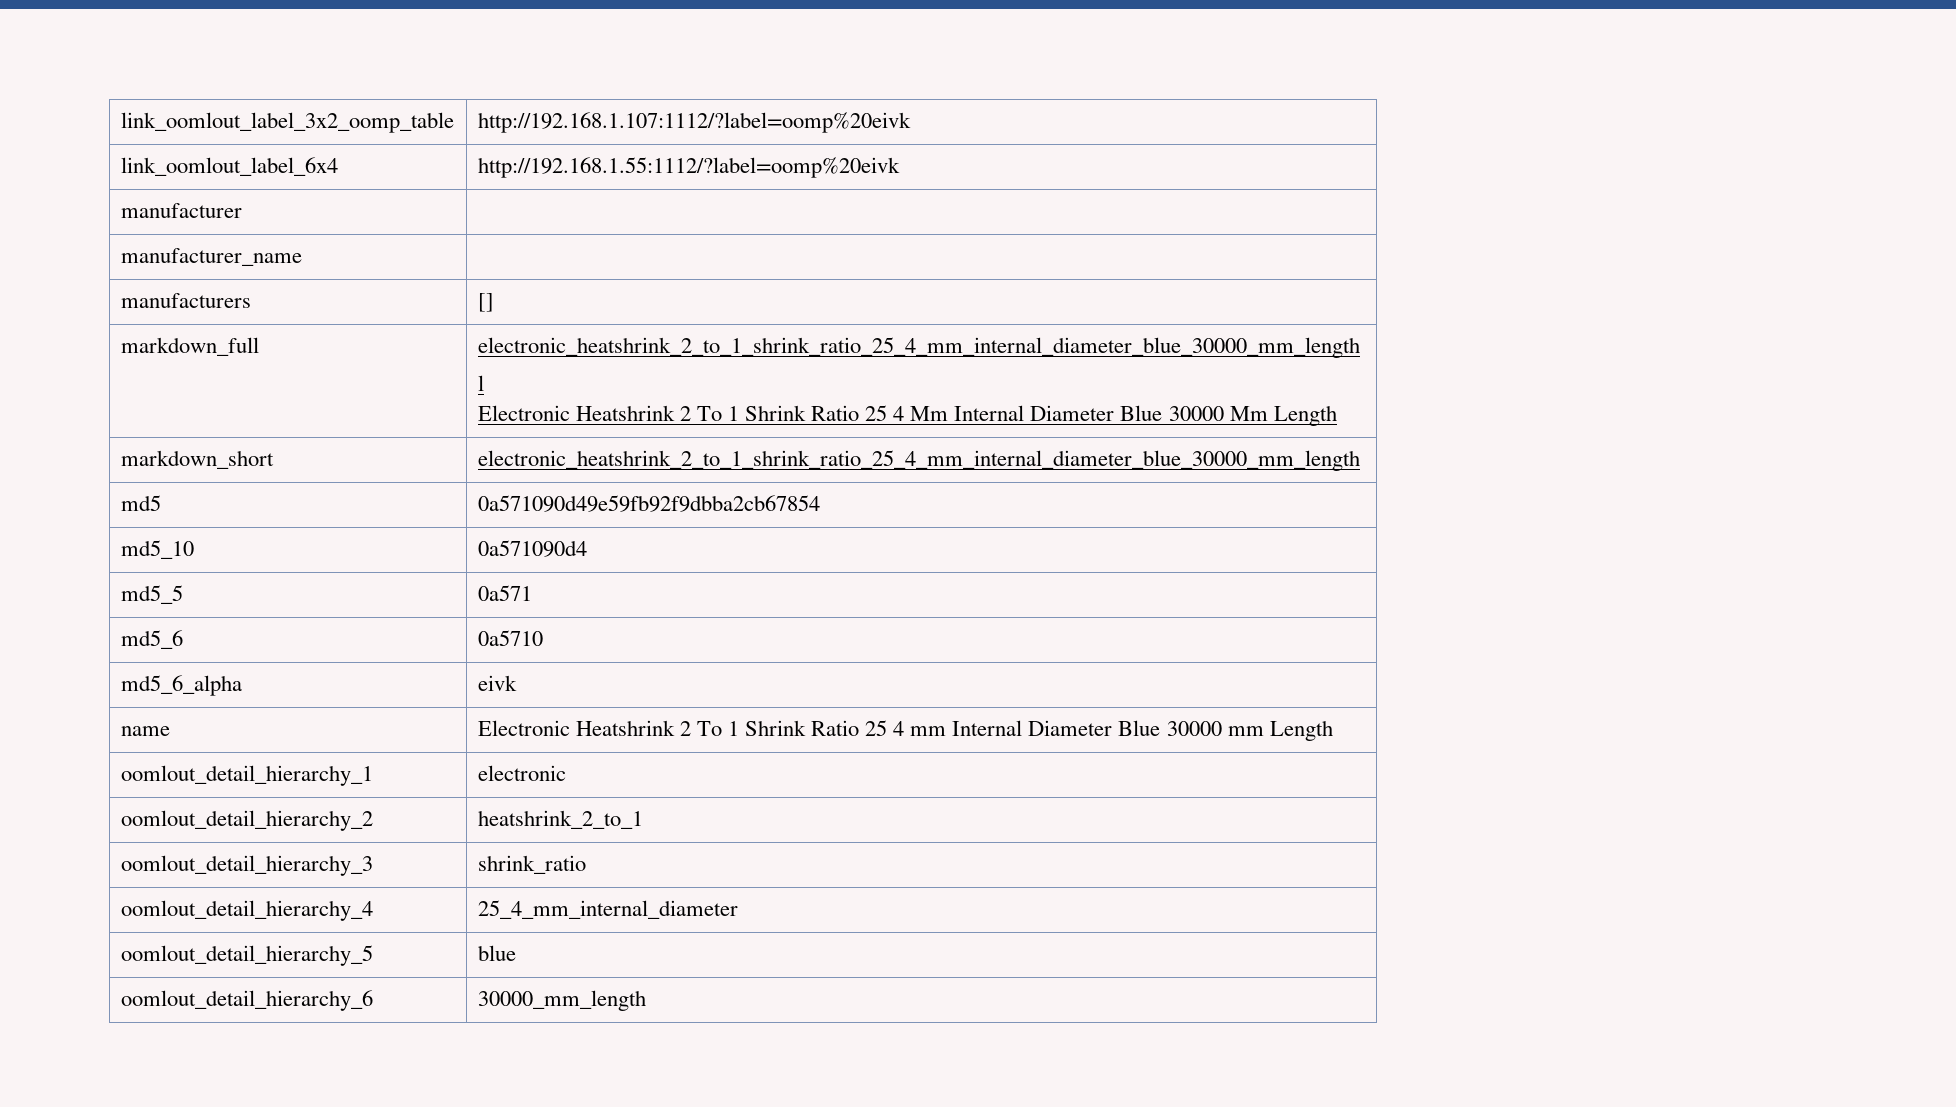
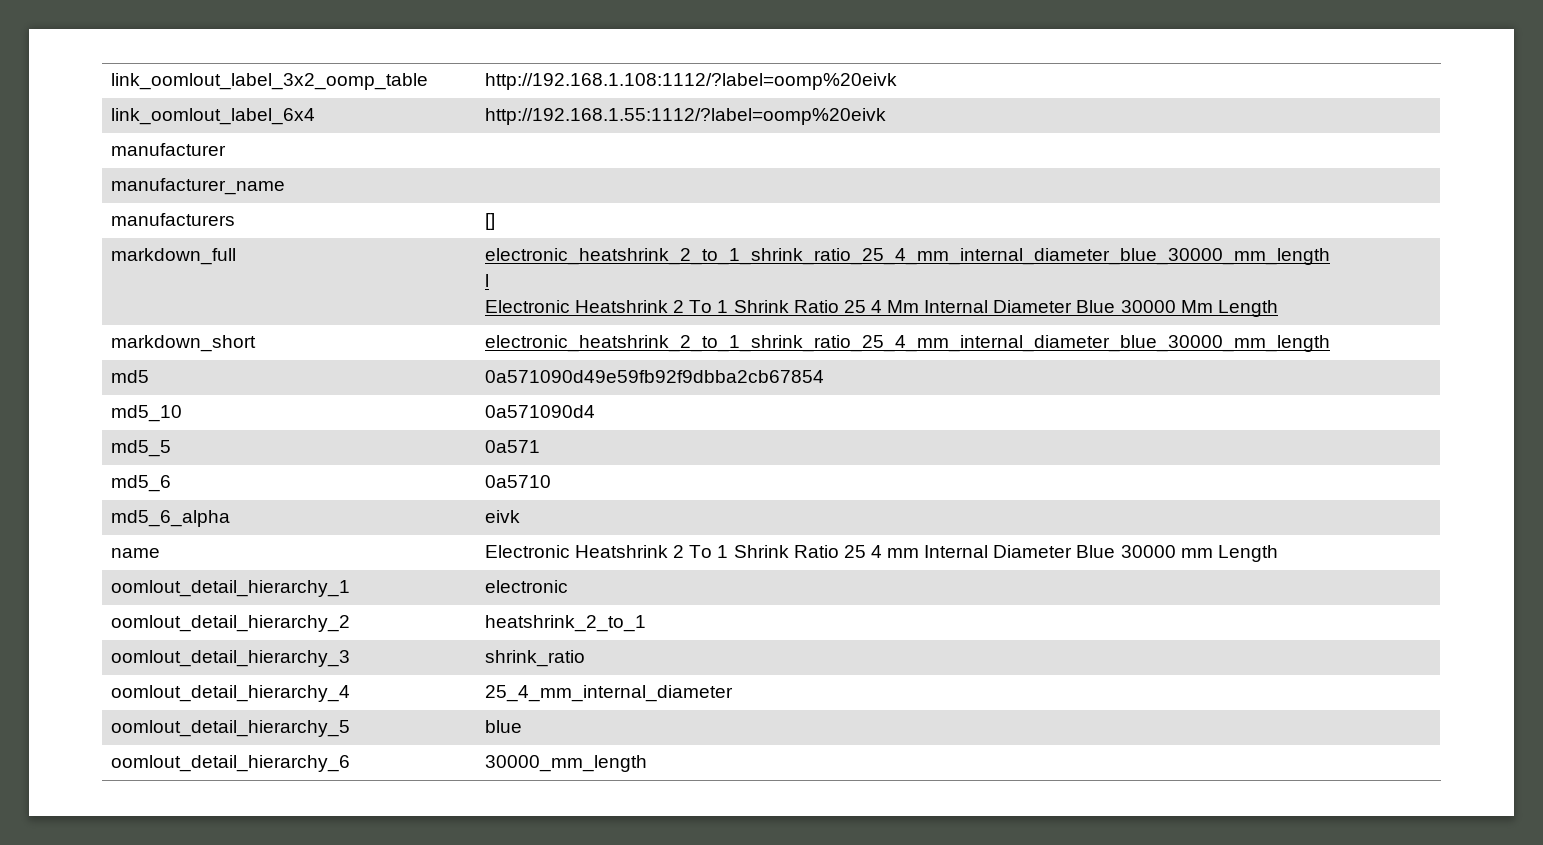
- link_oomlout_label_3x2_oomp_table | http://192.168.1.107:1112/?label=oomp%20eivk
+ link_oomlout_label_3x2_oomp_table | http://192.168.1.108:1112/?label=oomp%20eivk

